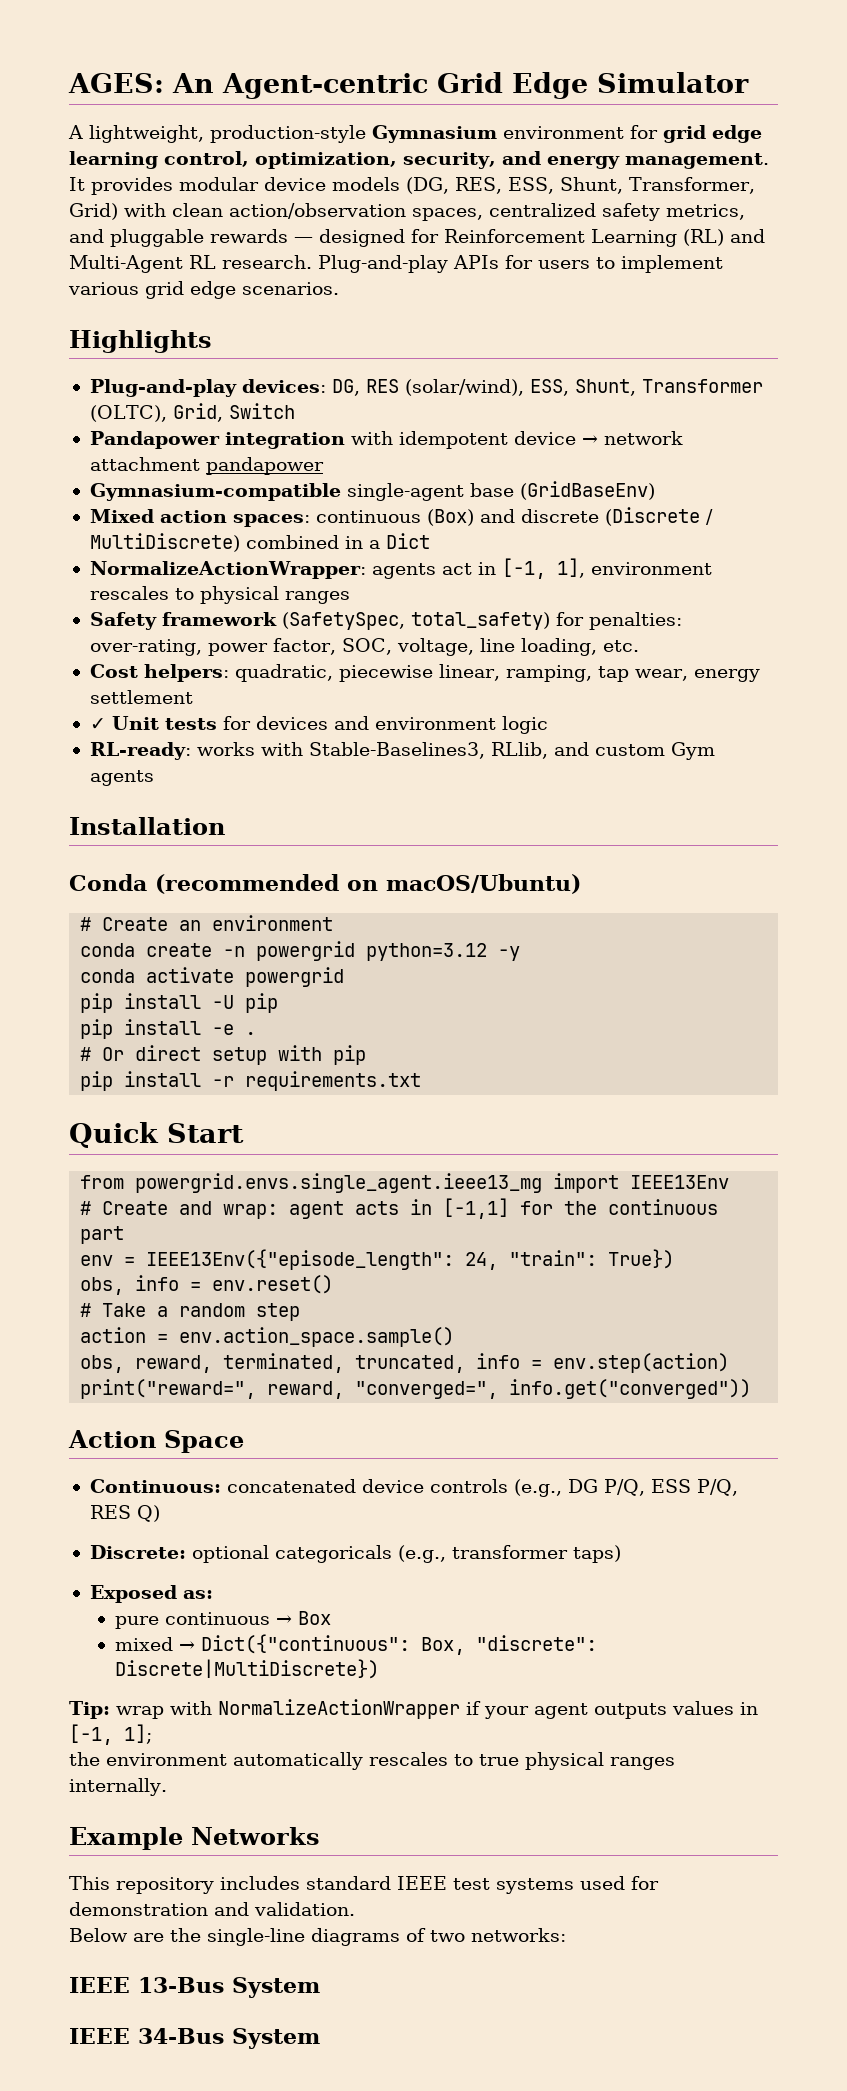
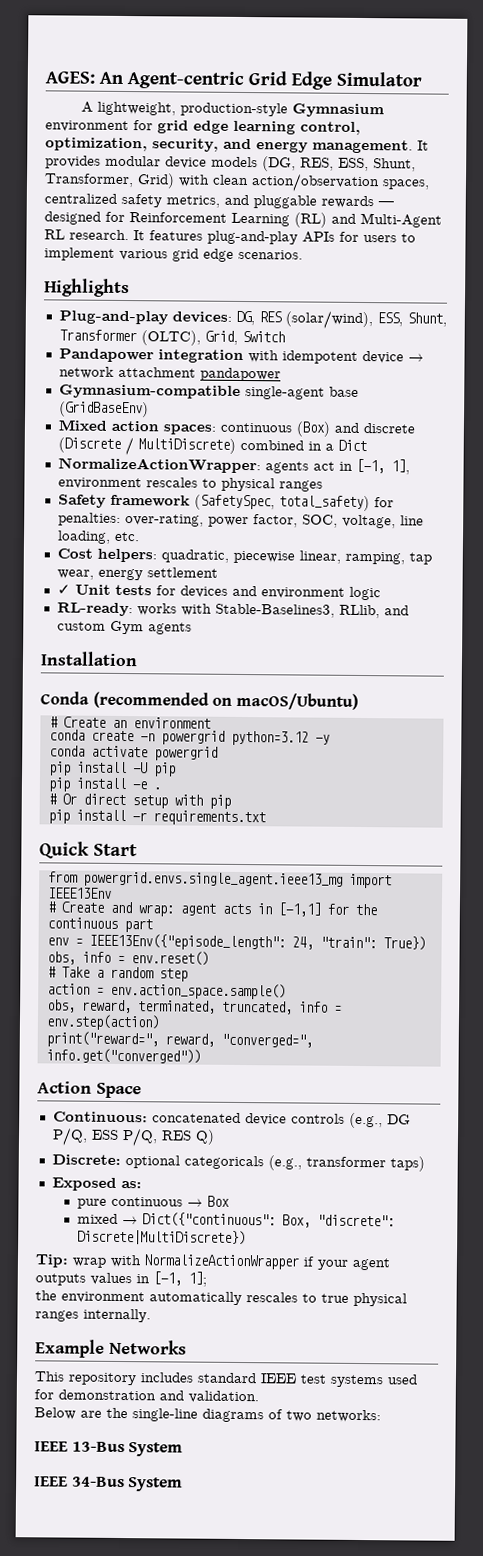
- Plug-and-play APIs for users to implement various grid edge scenarios.
+ It features plug-and-play APIs for users to implement various grid edge scenarios.

